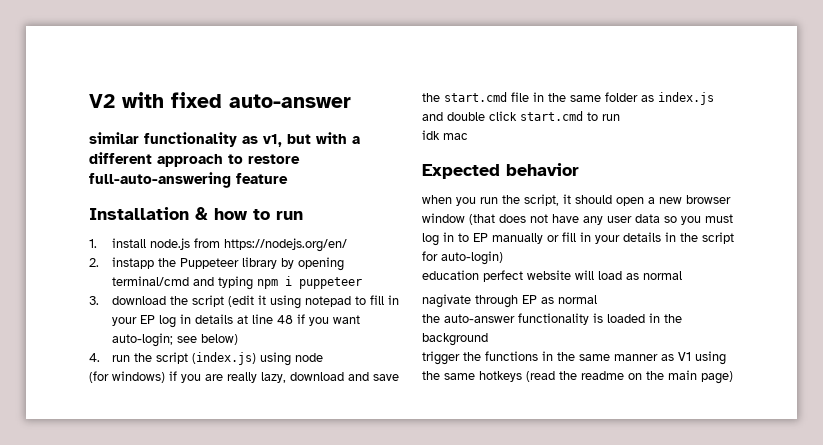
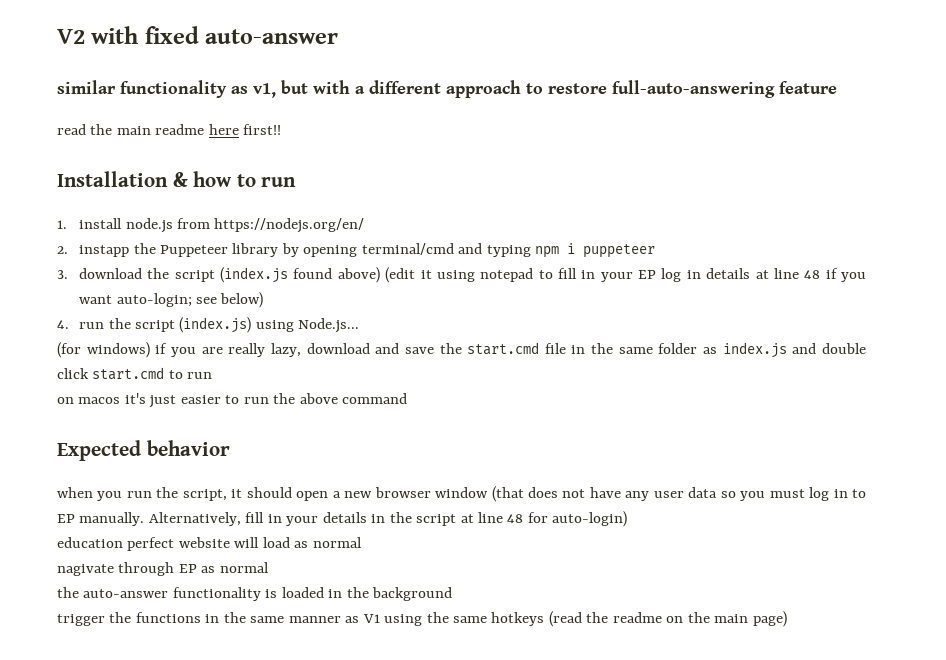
+ read the main readme here first!!
- 3. download the script (edit it using notepad to fill in your EP log in details at line 48 if you want auto-login; see below)
+ 3. download the script (index.js found above) (edit it using notepad to fill in your EP log in details at line 48 if you want auto-login; see below)
- 4. run the script (index.js) using node
+ 4. run the script (index.js) using Node.js...
- idk mac
+ on macos it's just easier to run the above command
- when you run the script, it should open a new browser window (that does not have any user data so you must log in to EP manually or fill in your details in the script for auto-login)
+ when you run the script, it should open a new browser window (that does not have any user data so you must log in to EP manually. Alternatively, fill in your details in the script at line 48 for auto-login)

